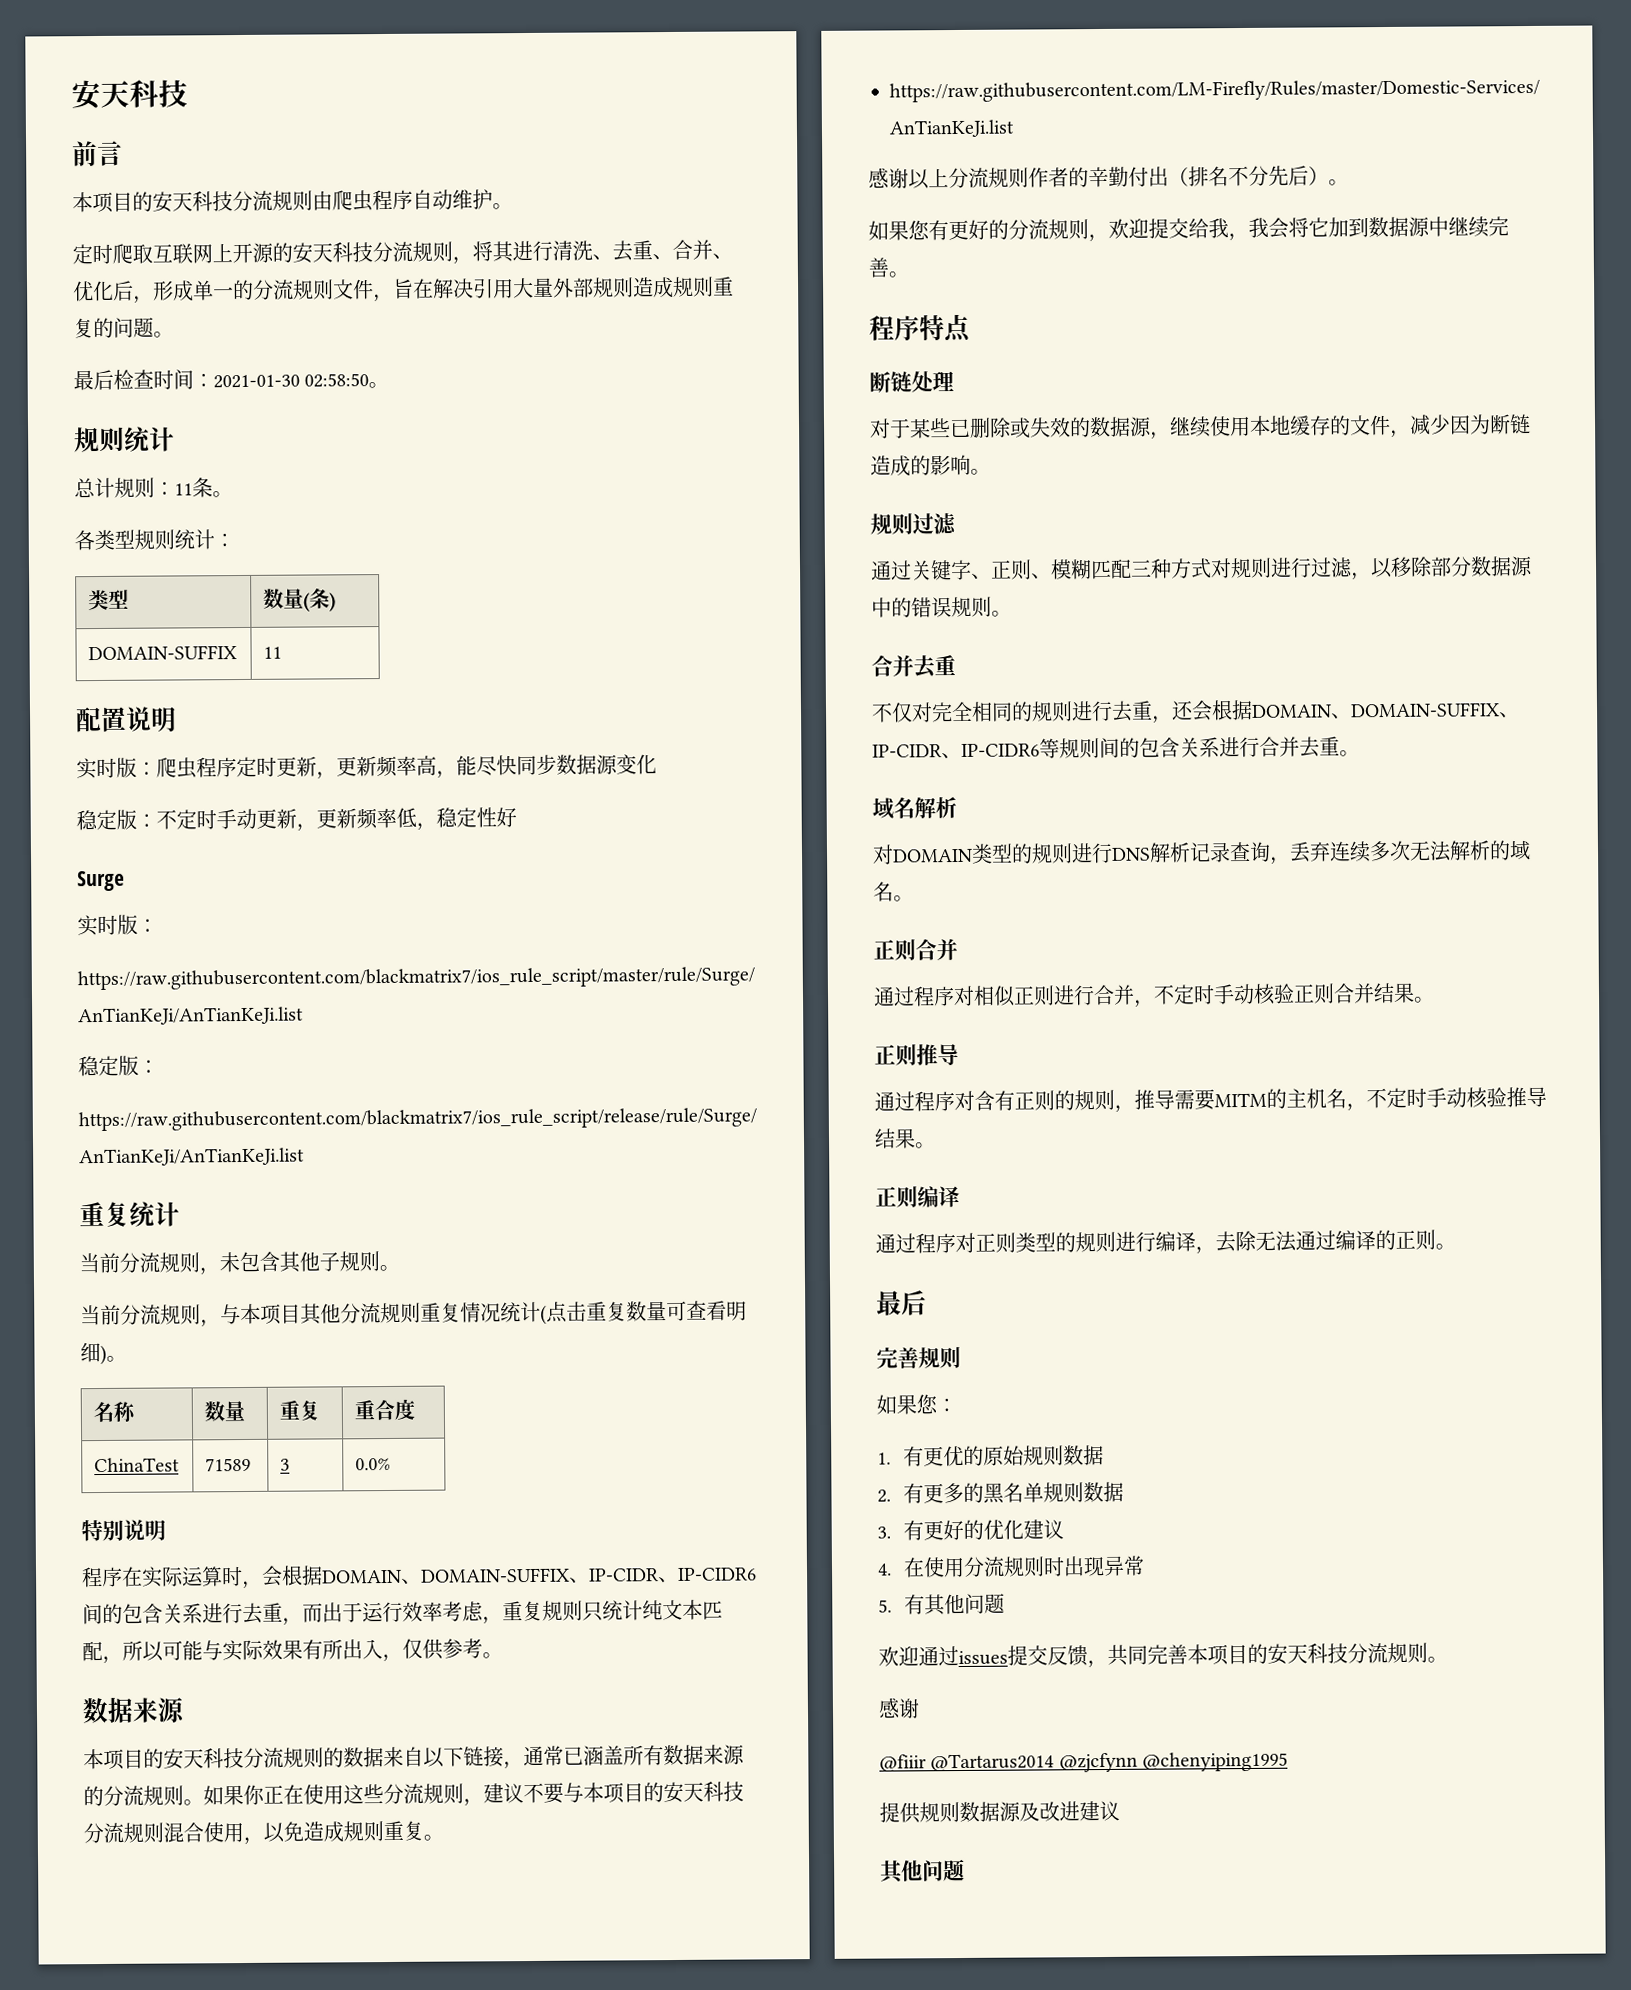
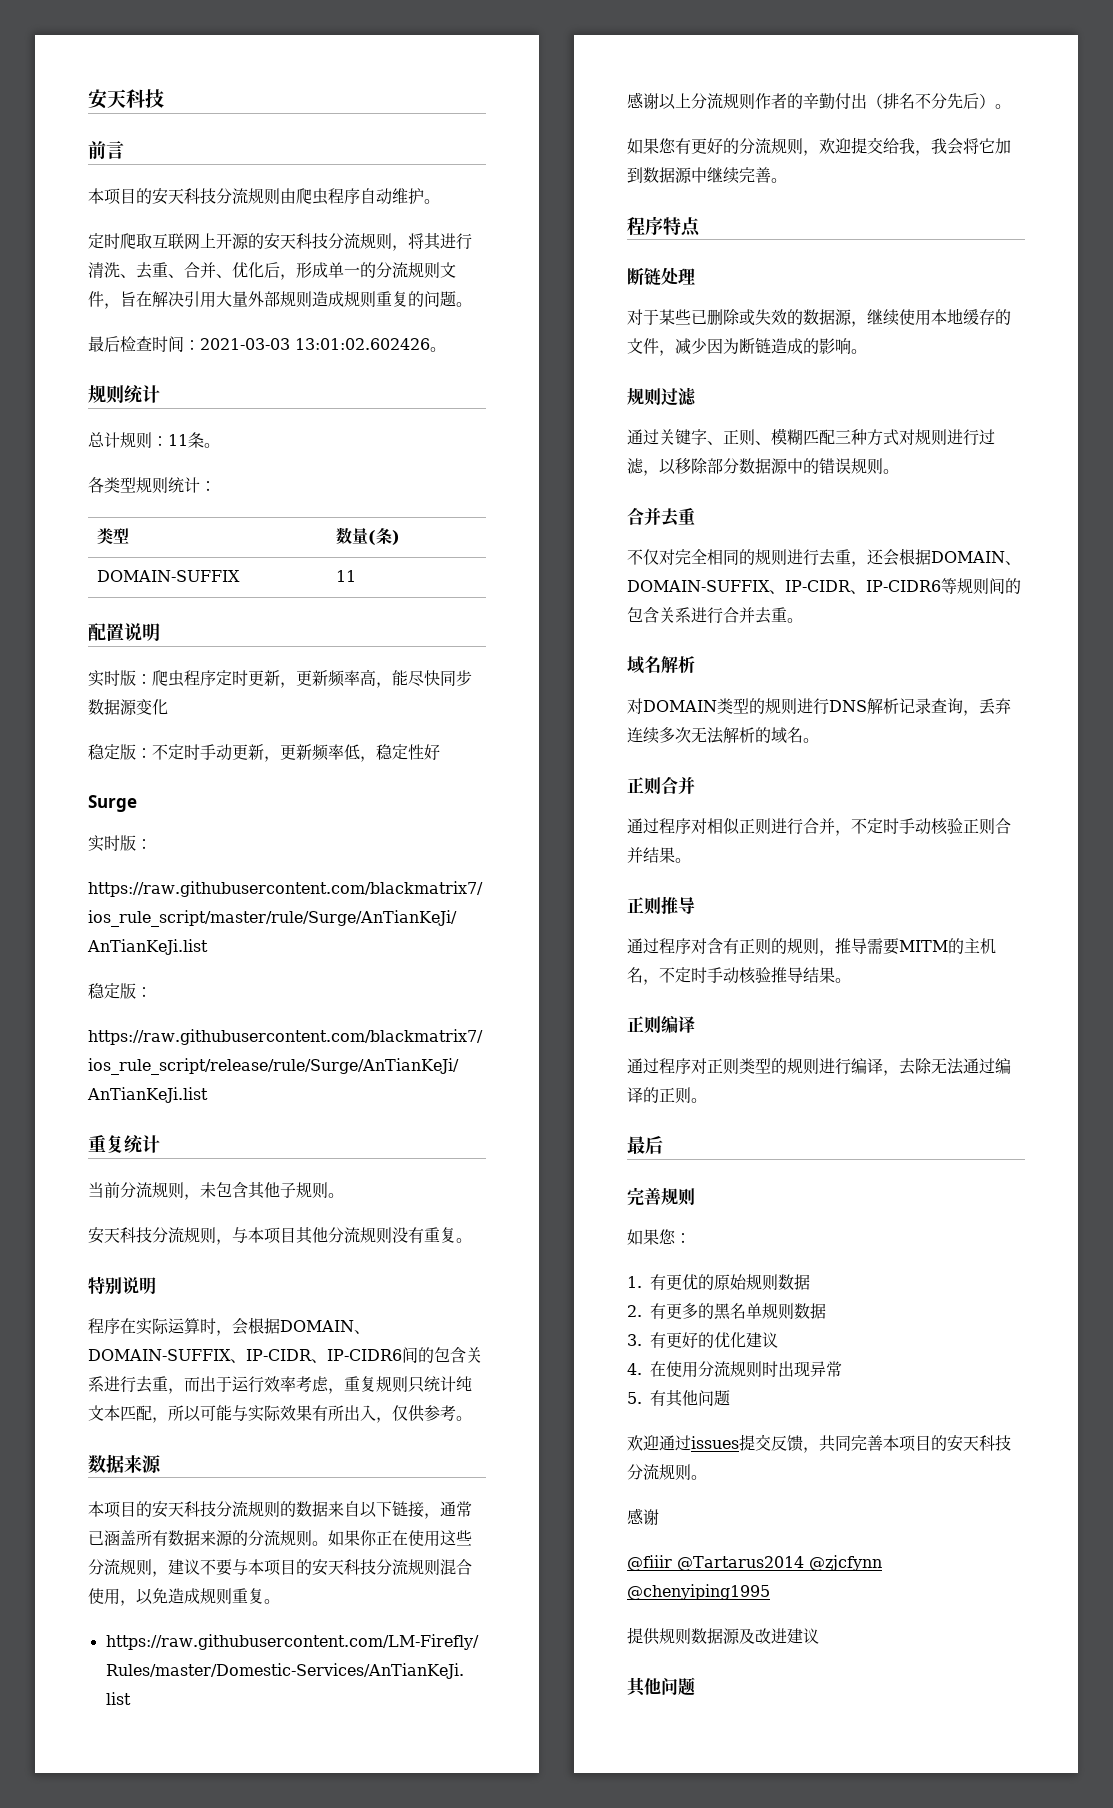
- 最后检查时间：2021-01-30 02:58:50。
+ 最后检查时间：2021-03-03 13:01:02.602426。
- 当前分流规则，与本项目其他分流规则重复情况统计(点击重复数量可查看明细)。
- 名称 | 数量 | 重复 | 重合度
- ChinaTest | 71589 | 3 | 0.0%
+ 安天科技分流规则，与本项目其他分流规则没有重复。

